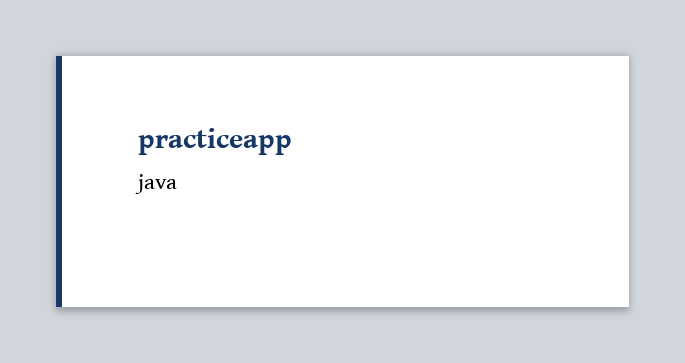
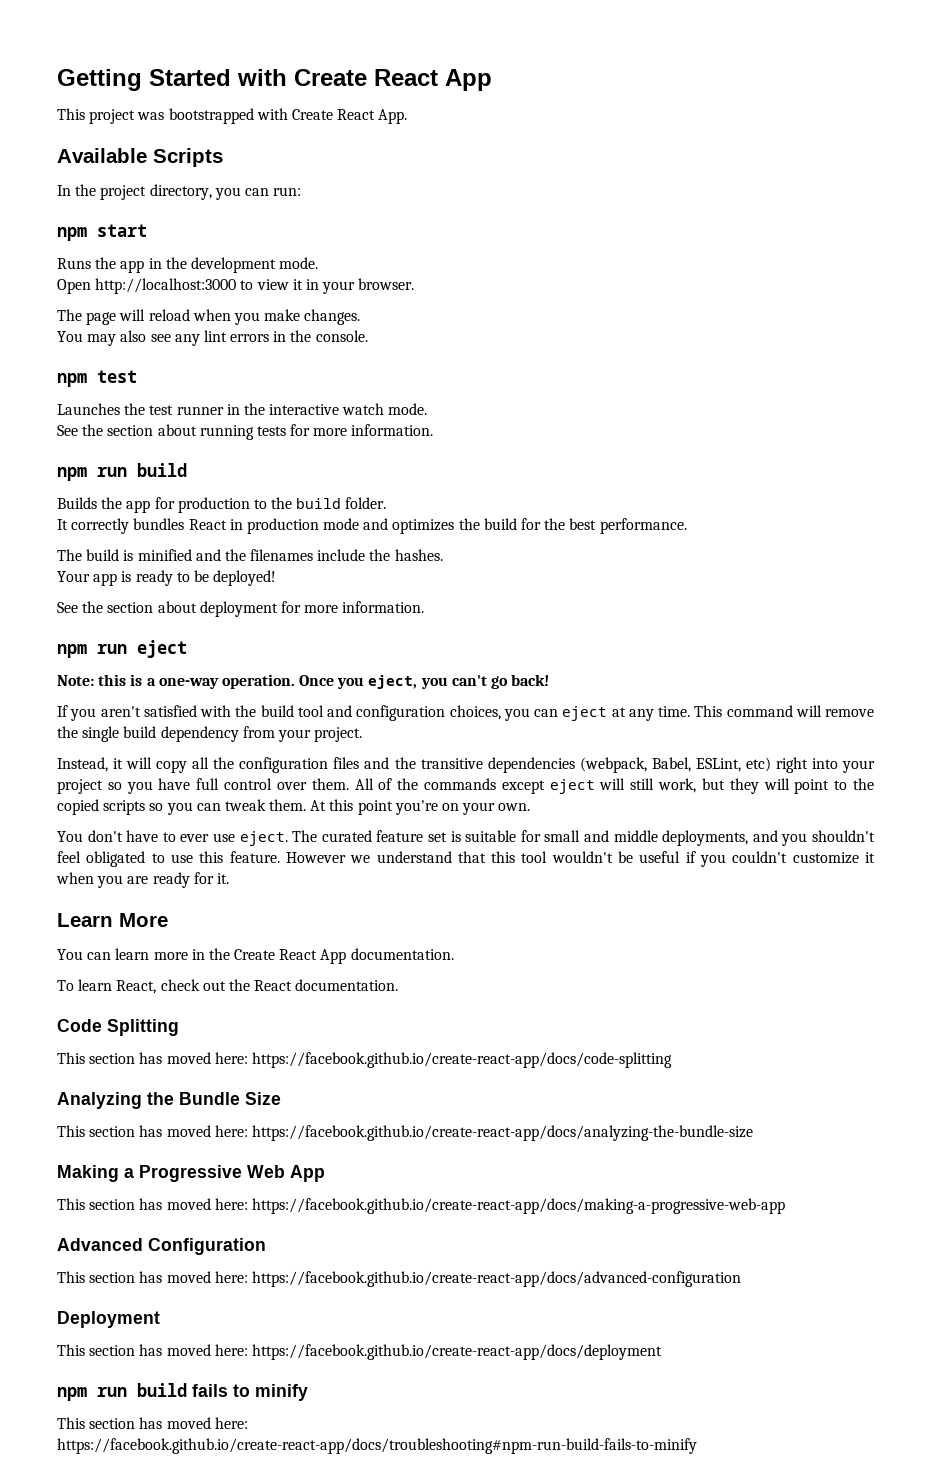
- practiceapp
- java
+ Getting Started with Create React App
+ This project was bootstrapped with Create React App.
+ Available Scripts
+ In the project directory, you can run:
+ npm start
+ Runs the app in the development mode.
+ Open http://localhost:3000 to view it in your browser.
+ The page will reload when you make changes.
+ You may also see any lint errors in the console.
+ npm test
+ Launches the test runner in the interactive watch mode.
+ See the section about running tests for more information.
+ npm run build
+ Builds the app for production to the build folder.
+ It correctly bundles React in production mode and optimizes the build for the best performance.
+ The build is minified and the filenames include the hashes.
+ Your app is ready to be deployed!
+ See the section about deployment for more information.
+ npm run eject
+ Note: this is a one-way operation. Once you eject, you can't go back!
+ If you aren't satisfied with the build tool and configuration choices, you can eject at any time. This command will remove the single build dependency from your project.
+ Instead, it will copy all the configuration files and the transitive dependencies (webpack, Babel, ESLint, etc) right into your project so you have full control over them. All of the commands except eject will still work, but they will point to the copied scripts so you can tweak them. At this point you're on your own.
+ You don't have to ever use eject. The curated feature set is suitable for small and middle deployments, and you shouldn't feel obligated to use this feature. However we understand that this tool wouldn't be useful if you couldn't customize it when you are ready for it.
+ Learn More
+ You can learn more in the Create React App documentation.
+ To learn React, check out the React documentation.
+ Code Splitting
+ This section has moved here: https://facebook.github.io/create-react-app/docs/code-splitting
+ Analyzing the Bundle Size
+ This section has moved here: https://facebook.github.io/create-react-app/docs/analyzing-the-bundle-size
+ Making a Progressive Web App
+ This section has moved here: https://facebook.github.io/create-react-app/docs/making-a-progressive-web-app
+ Advanced Configuration
+ This section has moved here: https://facebook.github.io/create-react-app/docs/advanced-configuration
+ Deployment
+ This section has moved here: https://facebook.github.io/create-react-app/docs/deployment
+ npm run build fails to minify
+ This section has moved here: https://facebook.github.io/create-react-app/docs/troubleshooting#npm-run-build-fails-to-minify

